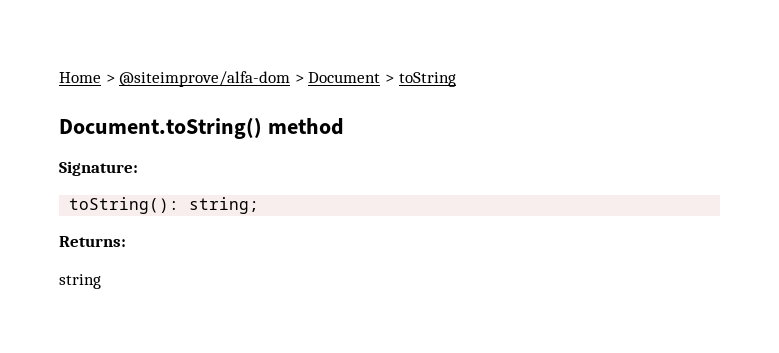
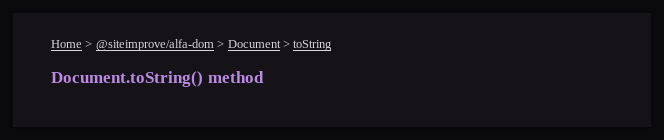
- Signature:
- toString(): string;
- Returns:
- string

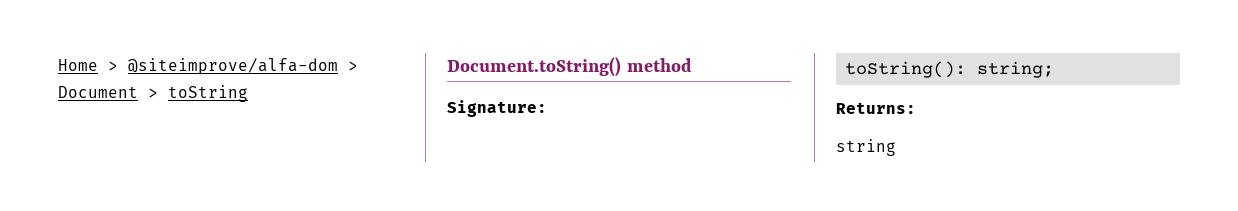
+ Signature:
+ toString(): string;
+ Returns:
+ string

